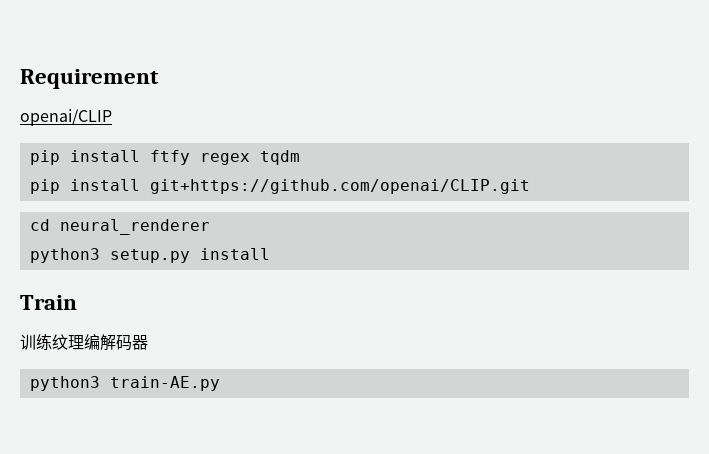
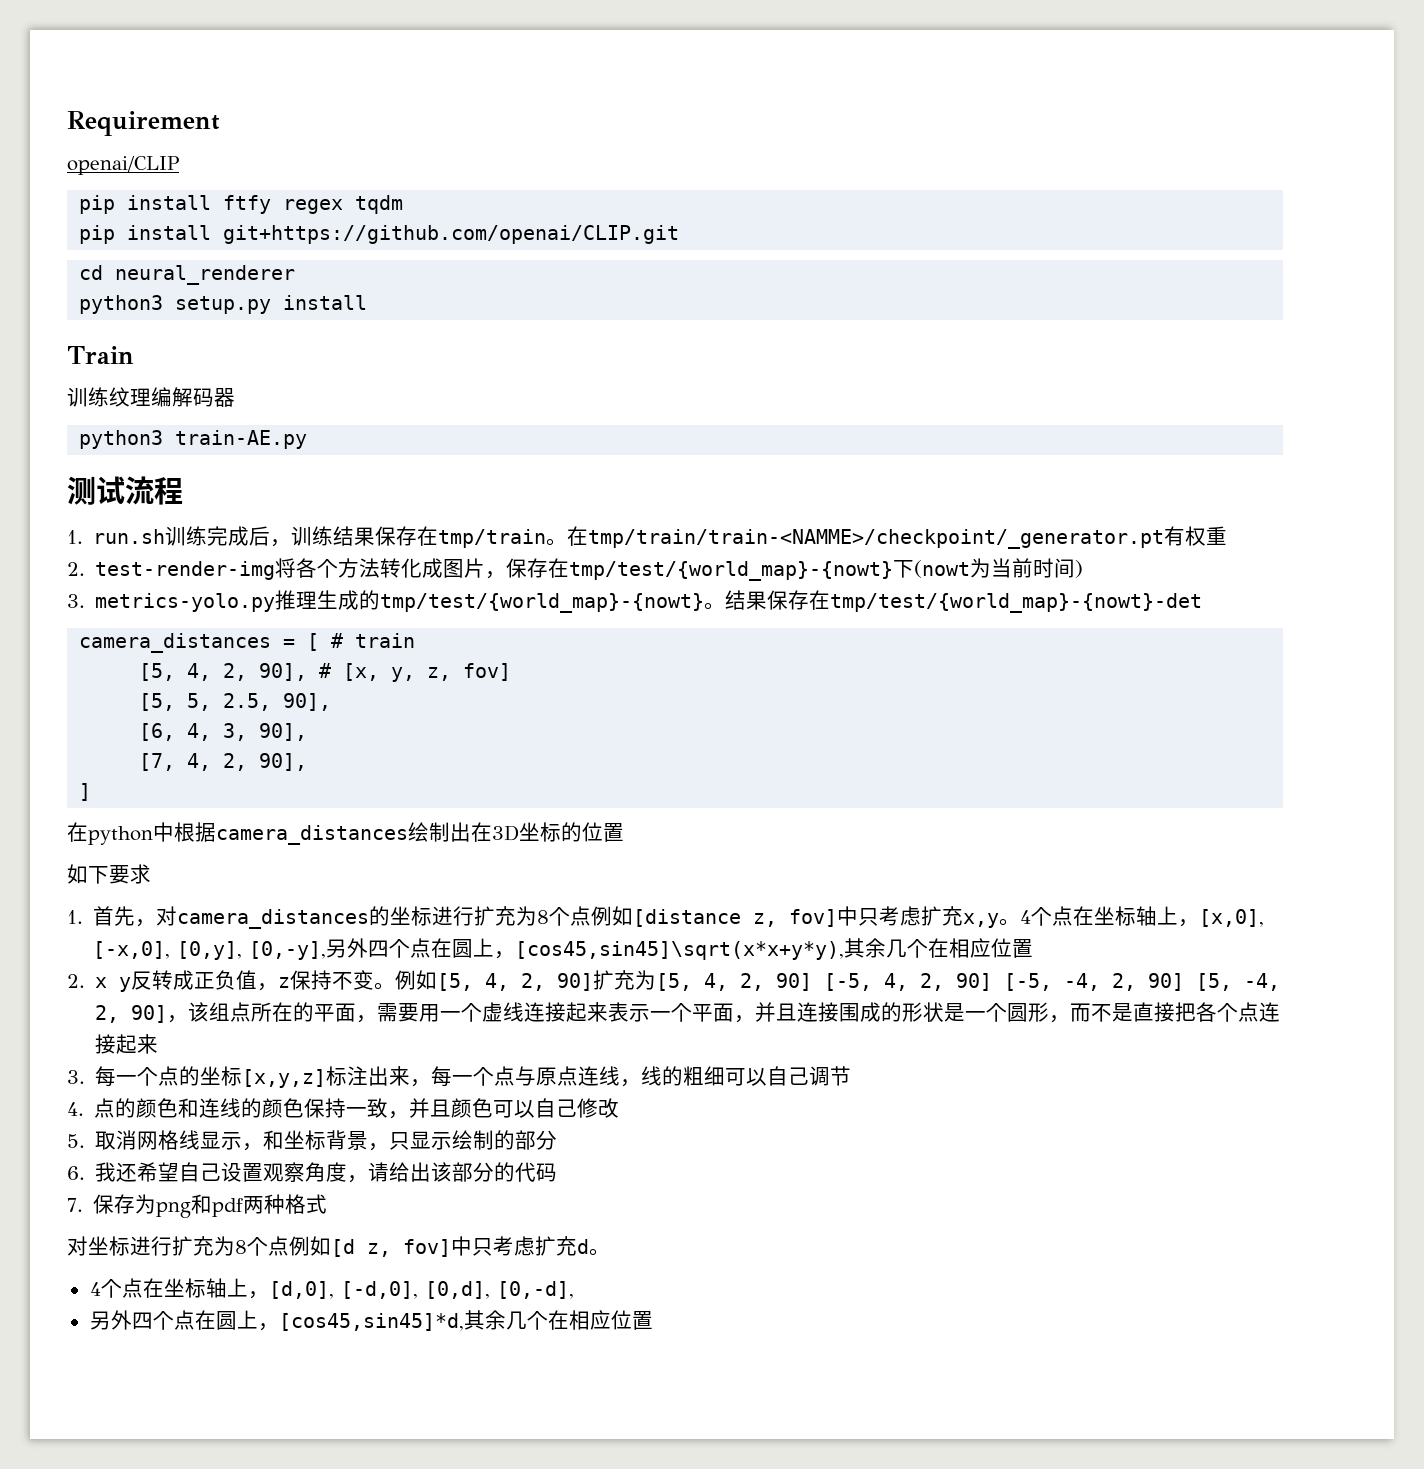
+ 测试流程
+ 1. run.sh训练完成后，训练结果保存在tmp/train。在tmp/train/train-<NAMME>/checkpoint/_generator.pt有权重
+ 2. test-render-img将各个方法转化成图片，保存在tmp/test/{world_map}-{nowt}下(nowt为当前时间)
+ 3. metrics-yolo.py推理生成的tmp/test/{world_map}-{nowt}。结果保存在tmp/test/{world_map}-{nowt}-det
+ camera_distances = [ # train
+ [5, 4, 2, 90], # [x, y, z, fov]
+ [5, 5, 2.5, 90],
+ [6, 4, 3, 90],
+ [7, 4, 2, 90],
+ ]
+ 在python中根据camera_distances绘制出在3D坐标的位置
+ 如下要求
+ 1.首先，对camera_distances的坐标进行扩充为8个点例如[distance z, fov]中只考虑扩充x,y。4个点在坐标轴上，[x,0], [-x,0], [0,y], [0,-y],另外四个点在圆上，[cos45,sin45]\sqrt(x*x+y*y),其余几个在相应位置
+ 2. x y反转成正负值，z保持不变。例如[5, 4, 2, 90]扩充为[5, 4, 2, 90] [-5, 4, 2, 90] [-5, -4, 2, 90] [5, -4, 2, 90]，该组点所在的平面，需要用一个虚线连接起来表示一个平面，并且连接围成的形状是一个圆形，而不是直接把各个点连接起来
+ 3.每一个点的坐标[x,y,z]标注出来，每一个点与原点连线，线的粗细可以自己调节
+ 4.点的颜色和连线的颜色保持一致，并且颜色可以自己修改
+ 5.取消网格线显示，和坐标背景，只显示绘制的部分
+ 6.我还希望自己设置观察角度，请给出该部分的代码
+ 7.保存为png和pdf两种格式
+ 对坐标进行扩充为8个点例如[d z, fov]中只考虑扩充d。
+ 4个点在坐标轴上，[d,0], [-d,0], [0,d], [0,-d],
+ 另外四个点在圆上，[cos45,sin45]*d,其余几个在相应位置

